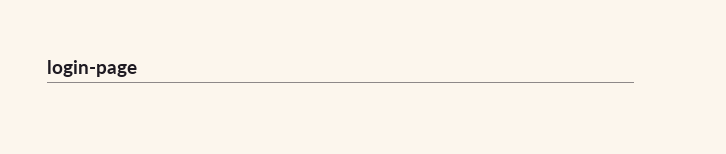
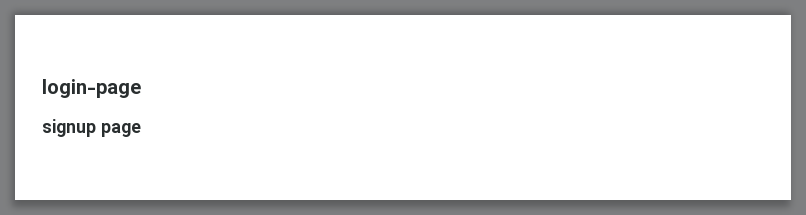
+ signup page

